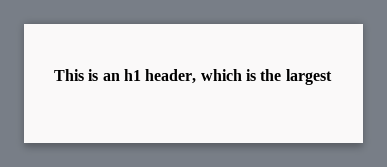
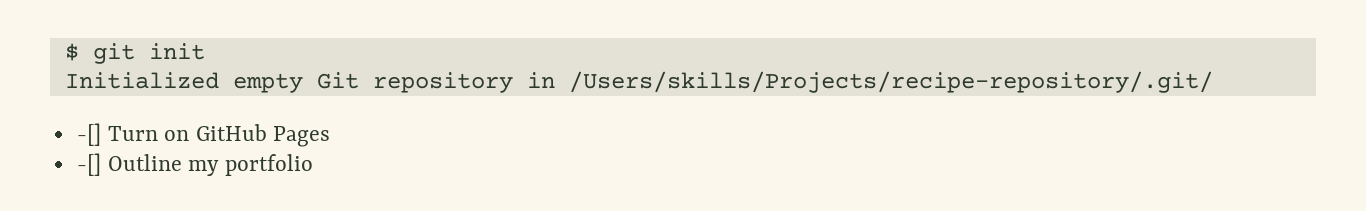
- This is an h1 header, which is the largest
+ $ git init
+ Initialized empty Git repository in /Users/skills/Projects/recipe-repository/.git/
+ -[] Turn on GitHub Pages
+ -[] Outline my portfolio

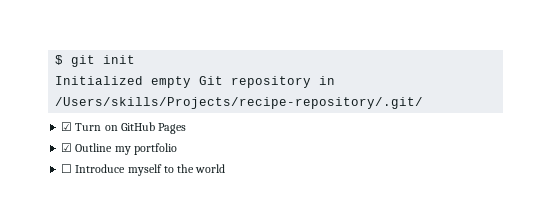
- -[] Turn on GitHub Pages
+ ☑ Turn on GitHub Pages
- -[] Outline my portfolio
+ ☑ Outline my portfolio
+ ☐ Introduce myself to the world

